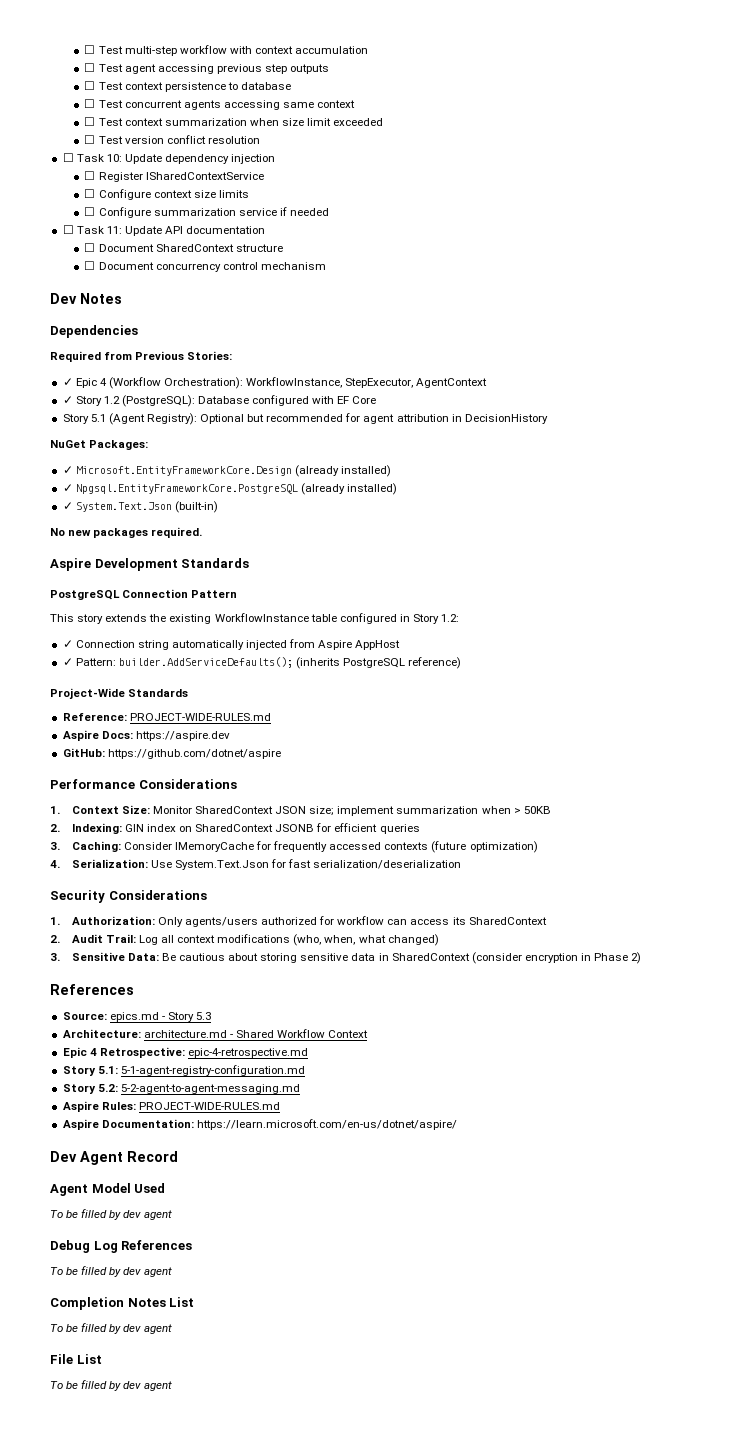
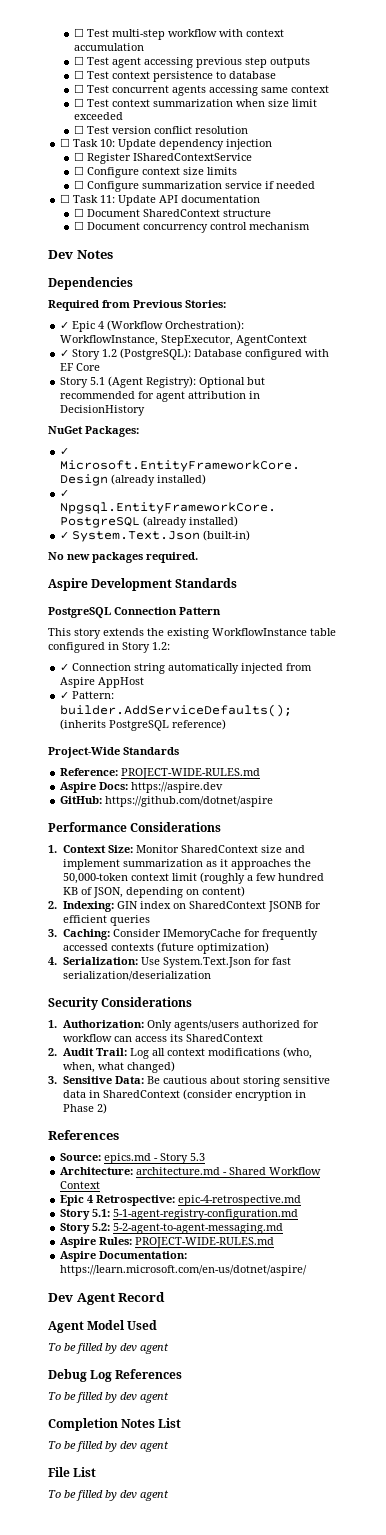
- 1. Context Size: Monitor SharedContext JSON size; implement summarization when > 50KB
+ 1. Context Size: Monitor SharedContext size and implement summarization as it approaches the 50,000-token context limit (roughly a few hundred KB of JSON, depending on content)

